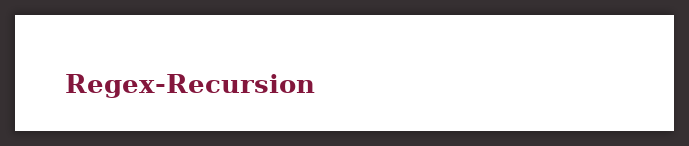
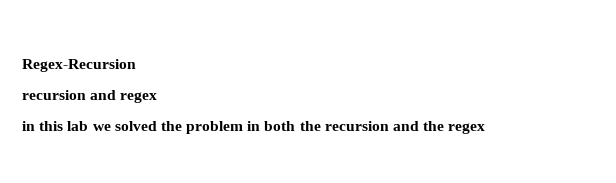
+ recursion and regex
+ in this lab we solved the problem in both the recursion and the regex

